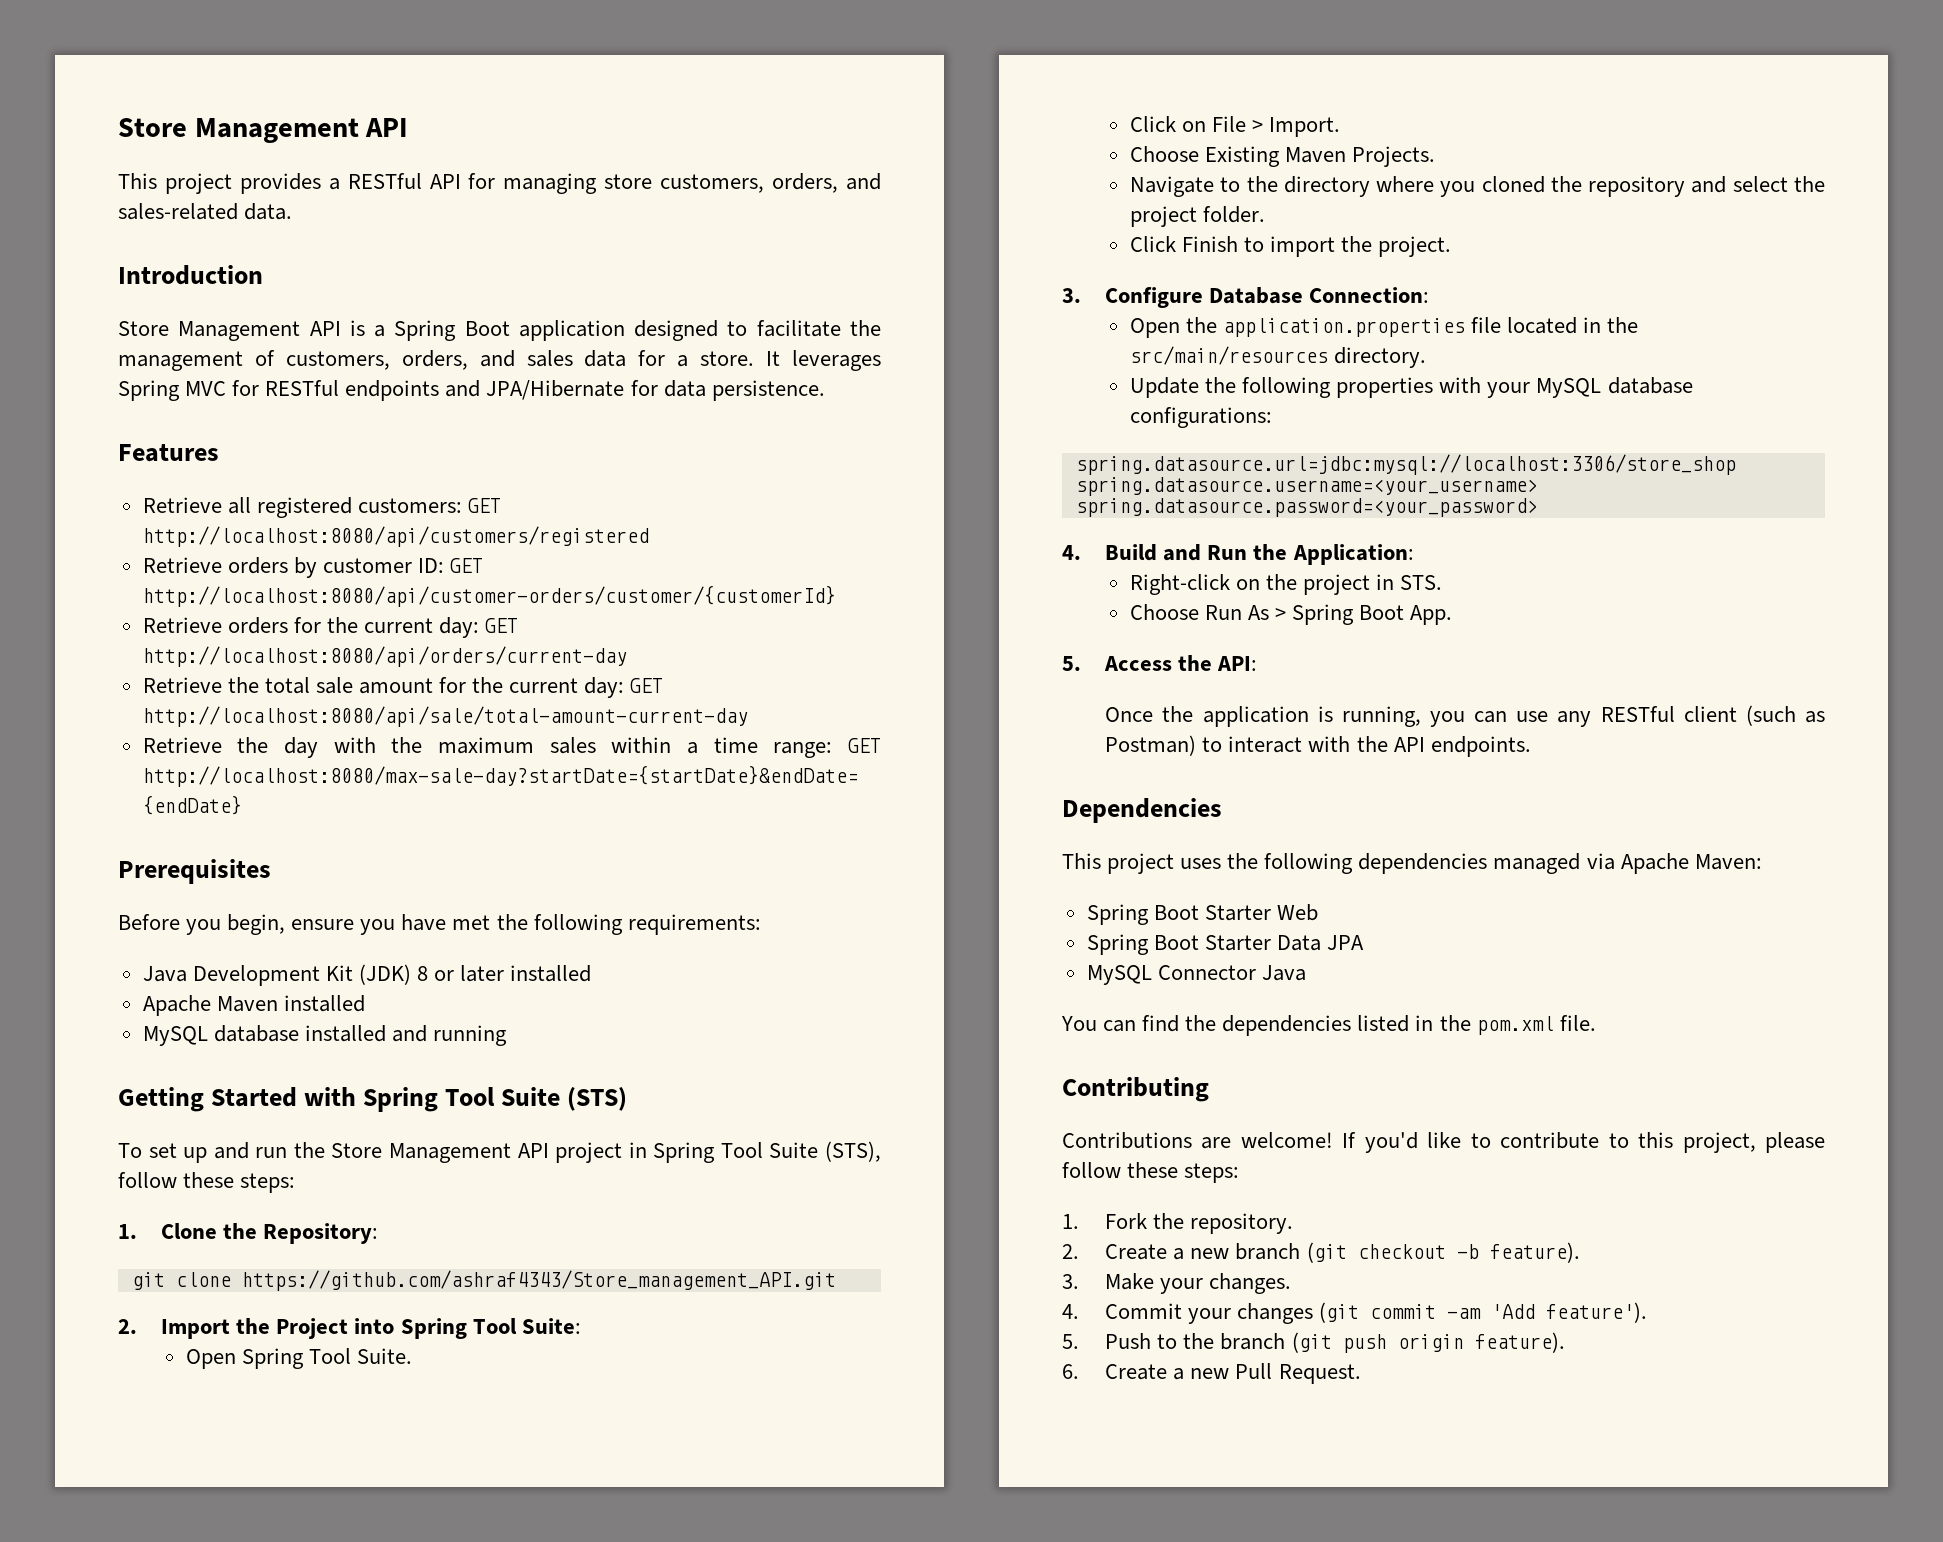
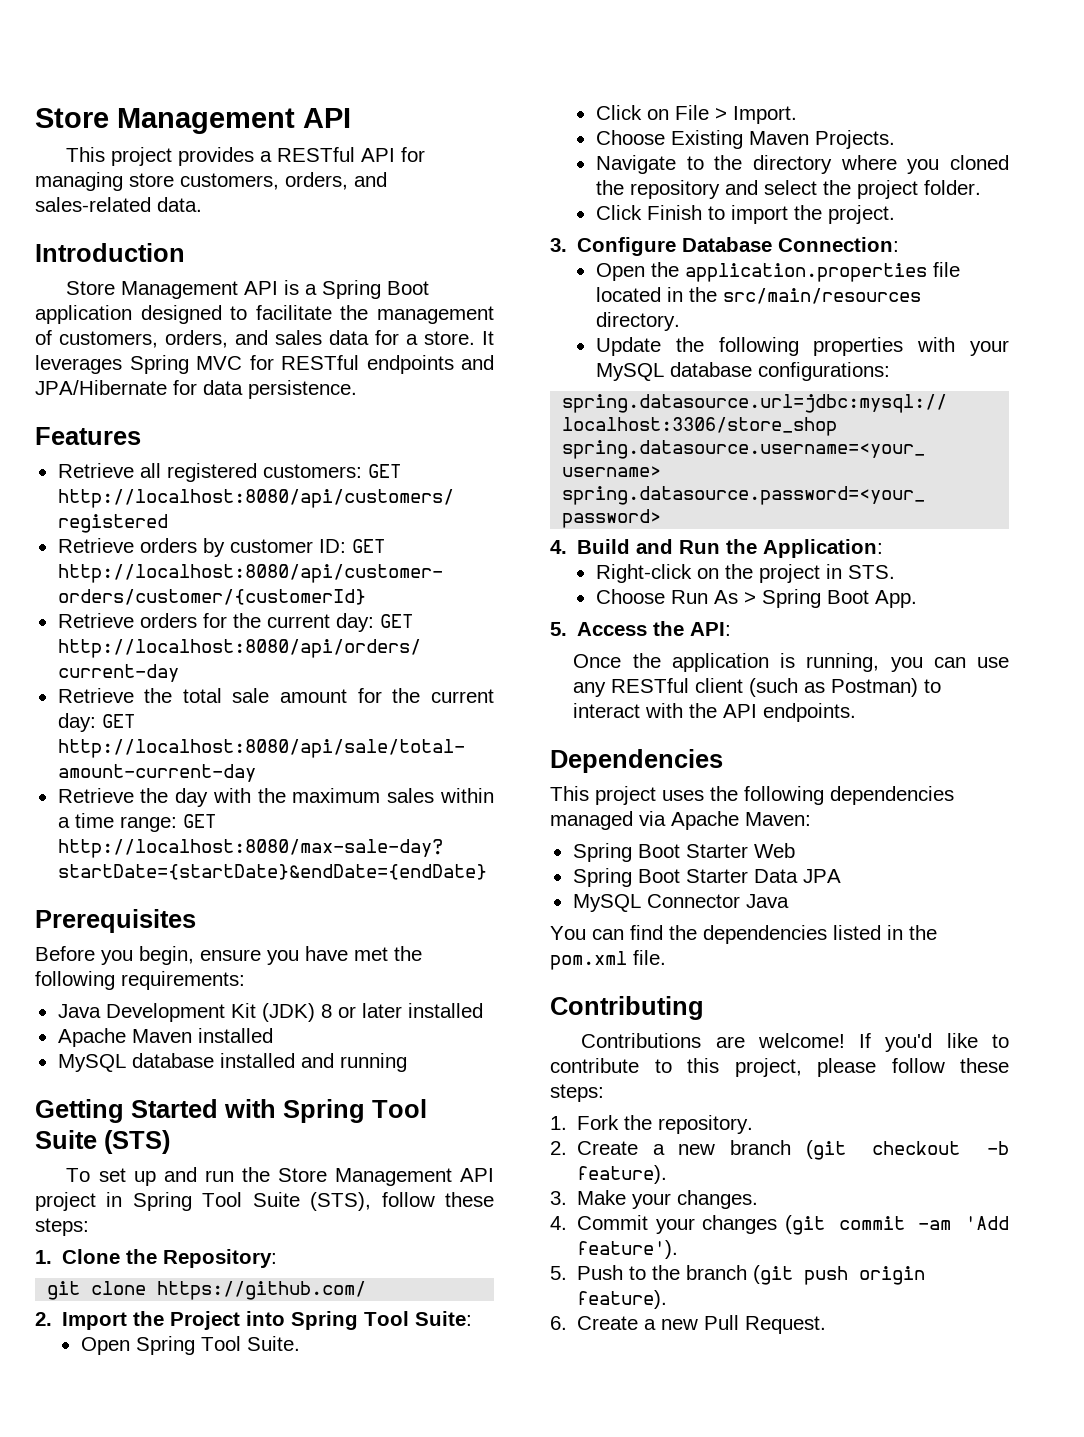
- git clone https://github.com/ashraf4343/Store_management_API.git
+ git clone https://github.com/

